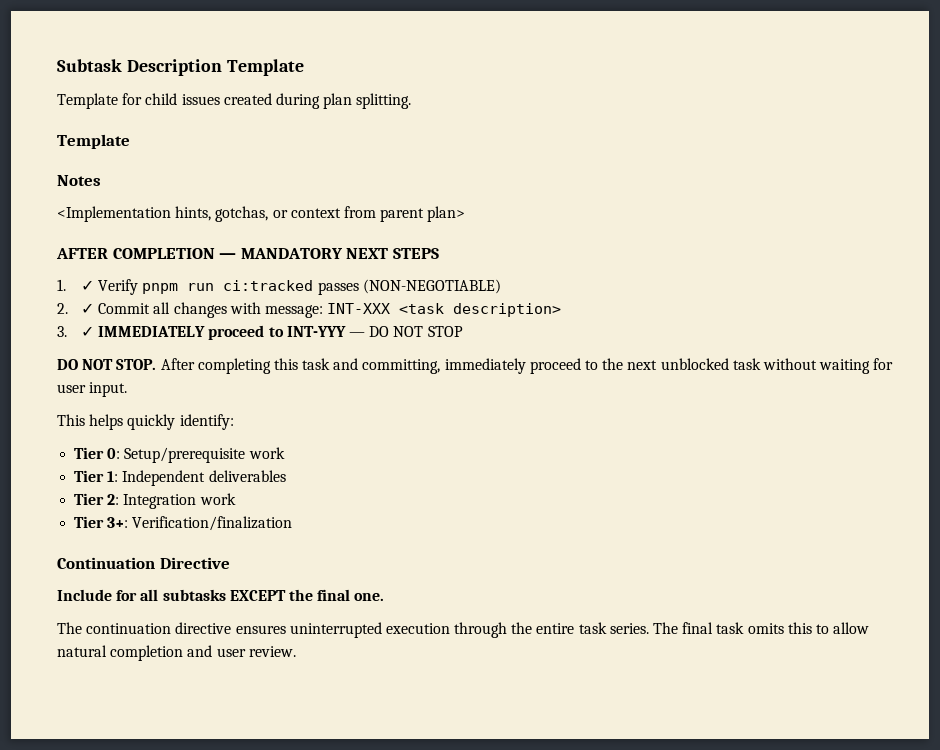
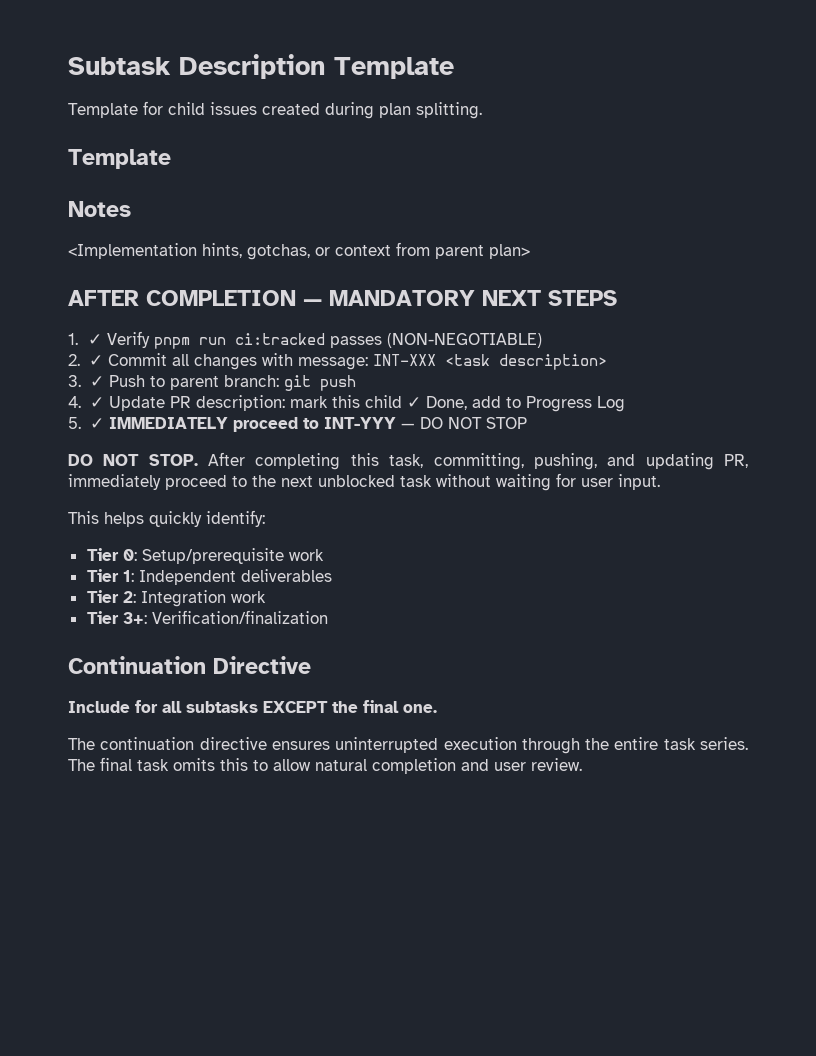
- 3. ✓ IMMEDIATELY proceed to INT-YYY — DO NOT STOP
+ 3. ✓ Push to parent branch: git push
+ 4. ✓ Update PR description: mark this child ✓ Done, add to Progress Log
+ 5. ✓ IMMEDIATELY proceed to INT-YYY — DO NOT STOP
- After completing this task and committing, immediately proceed to the next unblocked task without waiting for user input.
+ After completing this task, committing, pushing, and updating PR, immediately proceed to the next unblocked task without waiting for user input.

